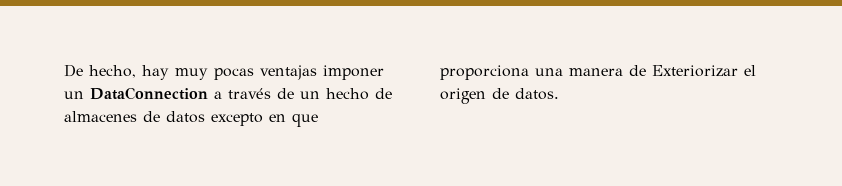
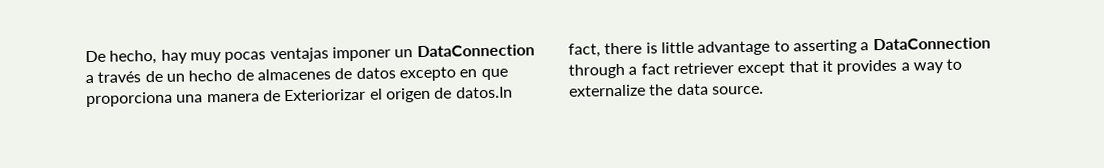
- De hecho, hay muy pocas ventajas imponer un DataConnection a través de un hecho de almacenes de datos excepto en que proporciona una manera de Exteriorizar el origen de datos.
+ De hecho, hay muy pocas ventajas imponer un DataConnection a través de un hecho de almacenes de datos excepto en que proporciona una manera de Exteriorizar el origen de datos.In fact, there is little advantage to asserting a DataConnection through a fact retriever except that it provides a way to externalize the data source.

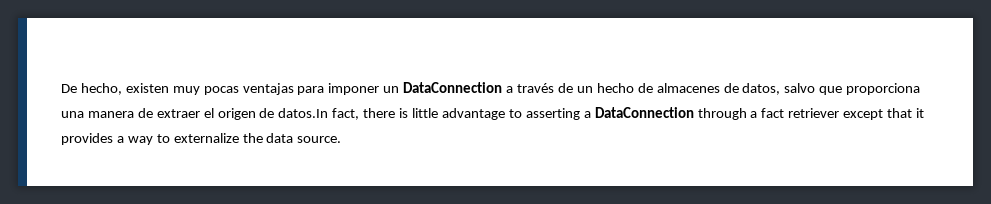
- De hecho, hay muy pocas ventajas imponer un DataConnection a través de un hecho de almacenes de datos excepto en que proporciona una manera de Exteriorizar el origen de datos.In fact, there is little advantage to asserting a DataConnection through a fact retriever except that it provides a way to externalize the data source.
+ De hecho, existen muy pocas ventajas para imponer un DataConnection a través de un hecho de almacenes de datos, salvo que proporciona una manera de extraer el origen de datos.In fact, there is little advantage to asserting a DataConnection through a fact retriever except that it provides a way to externalize the data source.

